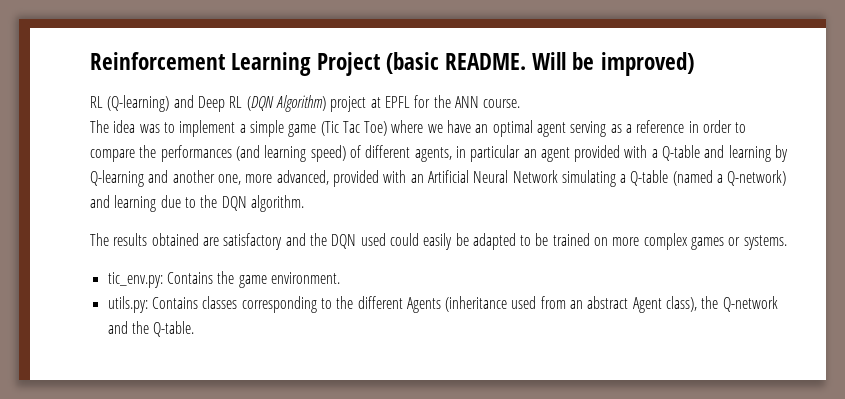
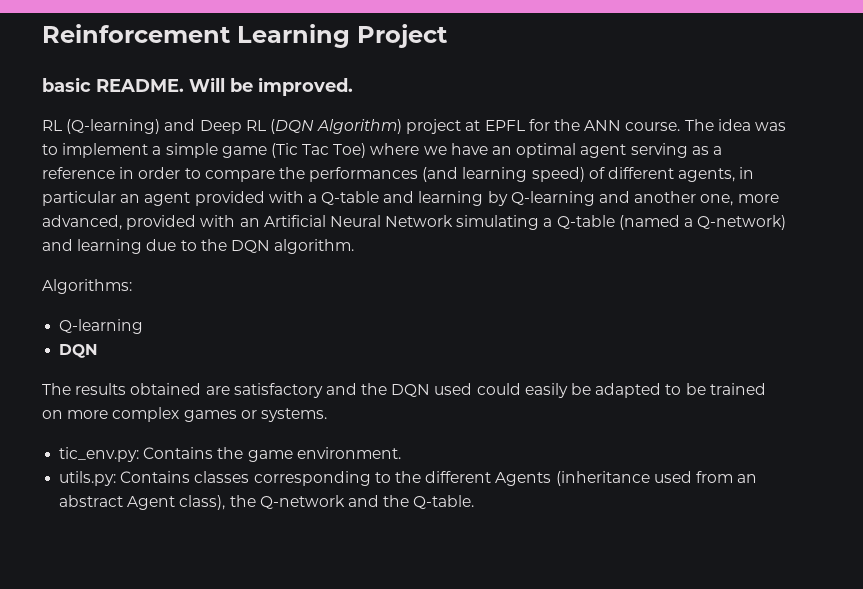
- Reinforcement Learning Project (basic README.
+ Reinforcement Learning Project
+ basic README.
- Will be improved)
+ Will be improved.
- RL (Q-learning) and Deep RL (DQN Algorithm) project at EPFL for the ANN course.
- The idea was to implement a simple game (Tic Tac Toe) where we have an optimal agent serving as a reference in order to compare the performances (and learning speed) of different agents, in particular an agent provided with a Q-table and learning by Q-learning and another one, more advanced, provided with an Artificial Neural Network simulating a Q-table (named a Q-network) and learning due to the DQN algorithm.
+ RL (Q-learning) and Deep RL (DQN Algorithm) project at EPFL for the ANN course. The idea was to implement a simple game (Tic Tac Toe) where we have an optimal agent serving as a reference in order to compare the performances (and learning speed) of different agents, in particular an agent provided with a Q-table and learning by Q-learning and another one, more advanced, provided with an Artificial Neural Network simulating a Q-table (named a Q-network) and learning due to the DQN algorithm.
+ Algorithms:
+ Q-learning
+ DQN

